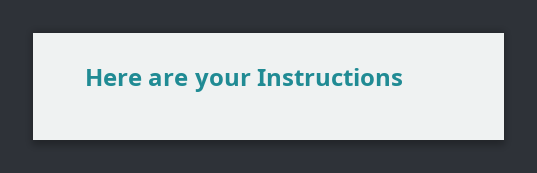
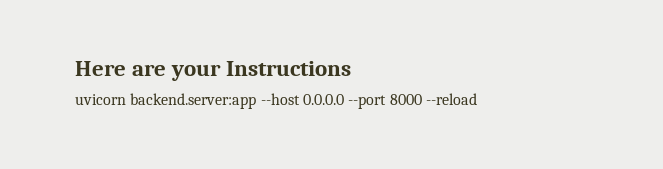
+ uvicorn backend.server:app --host 0.0.0.0 --port 8000 --reload

